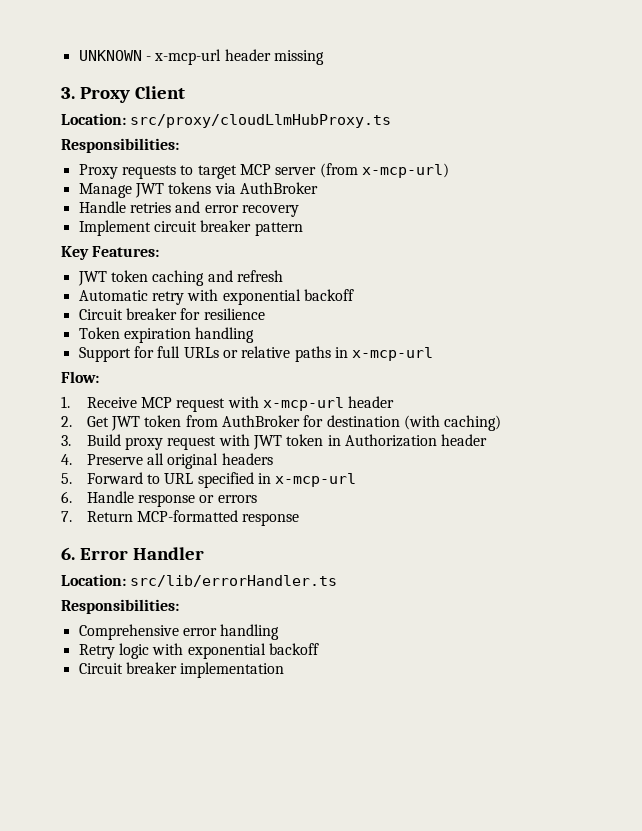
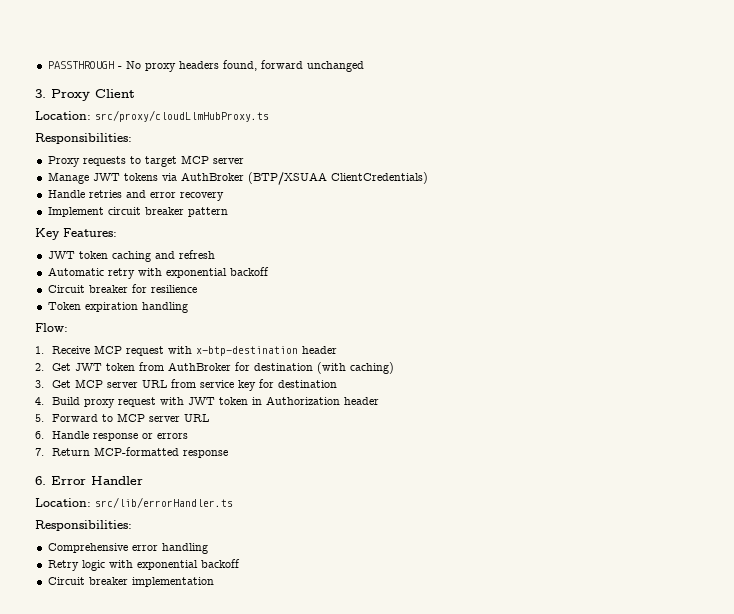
- UNKNOWN - x-mcp-url header missing
+ PASSTHROUGH - No proxy headers found, forward unchanged
- Proxy requests to target MCP server (from x-mcp-url)
+ Proxy requests to target MCP server
- Manage JWT tokens via AuthBroker
+ Manage JWT tokens via AuthBroker (BTP/XSUAA ClientCredentials)
- Support for full URLs or relative paths in x-mcp-url
- 1. Receive MCP request with x-mcp-url header
+ 1. Receive MCP request with x-btp-destination header
- 3. Build proxy request with JWT token in Authorization header
+ 3. Get MCP server URL from service key for destination
+ 4. Build proxy request with JWT token in Authorization header
- 4. Preserve all original headers
- 5. Forward to URL specified in x-mcp-url
+ 5. Forward to MCP server URL

